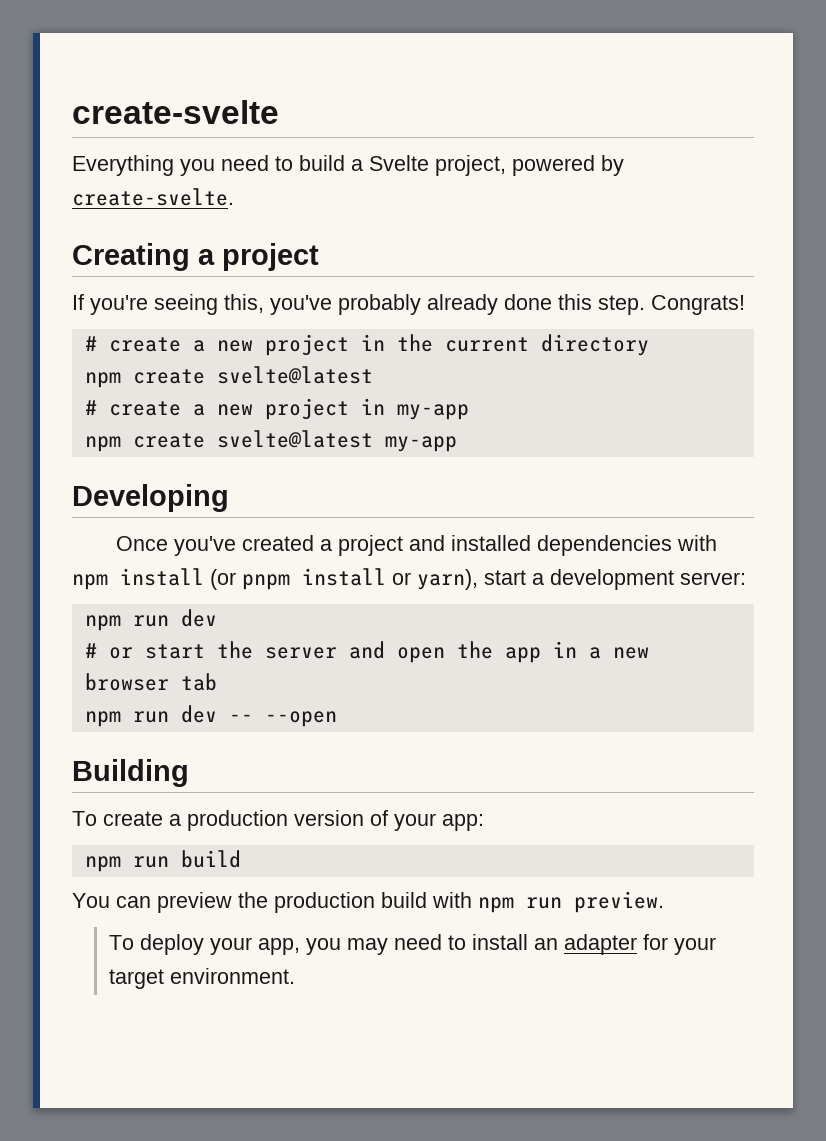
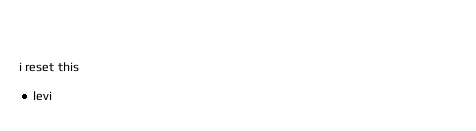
- create-svelte
- Everything you need to build a Svelte project, powered by create-svelte.
- Creating a project
- If you're seeing this, you've probably already done this step. Congrats!
- # create a new project in the current directory
- npm create svelte@latest
- # create a new project in my-app
- npm create svelte@latest my-app
- Developing
- Once you've created a project and installed dependencies with npm install (or pnpm install or yarn), start a development server:
- npm run dev
- # or start the server and open the app in a new browser tab
- npm run dev -- --open
- Building
- To create a production version of your app:
- npm run build
- You can preview the production build with npm run preview.
- To deploy your app, you may need to install an adapter for your target environment.
+ i reset this
+ levi

